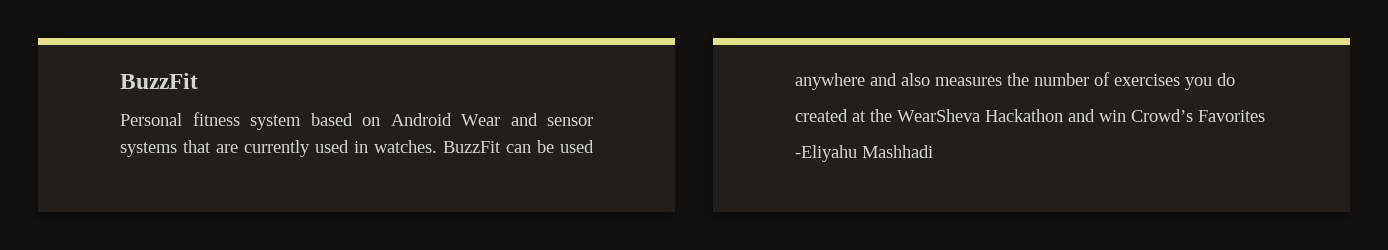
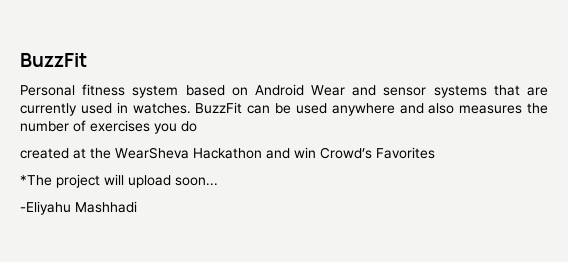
+ *The project will upload soon...

